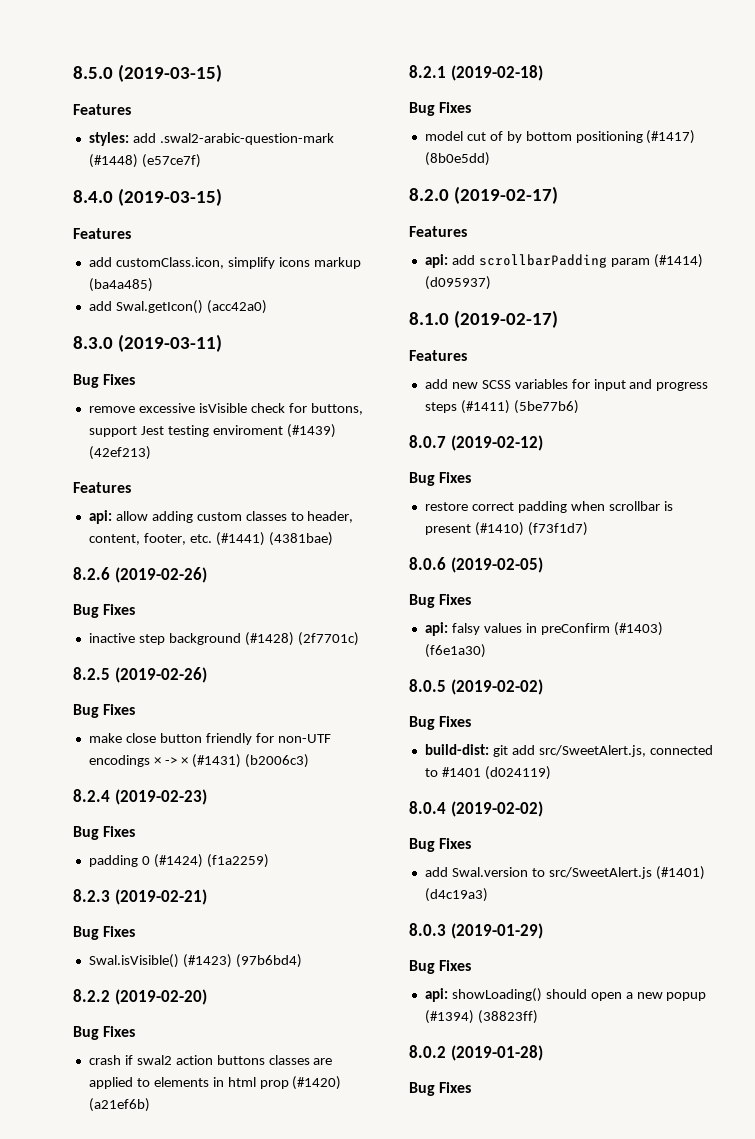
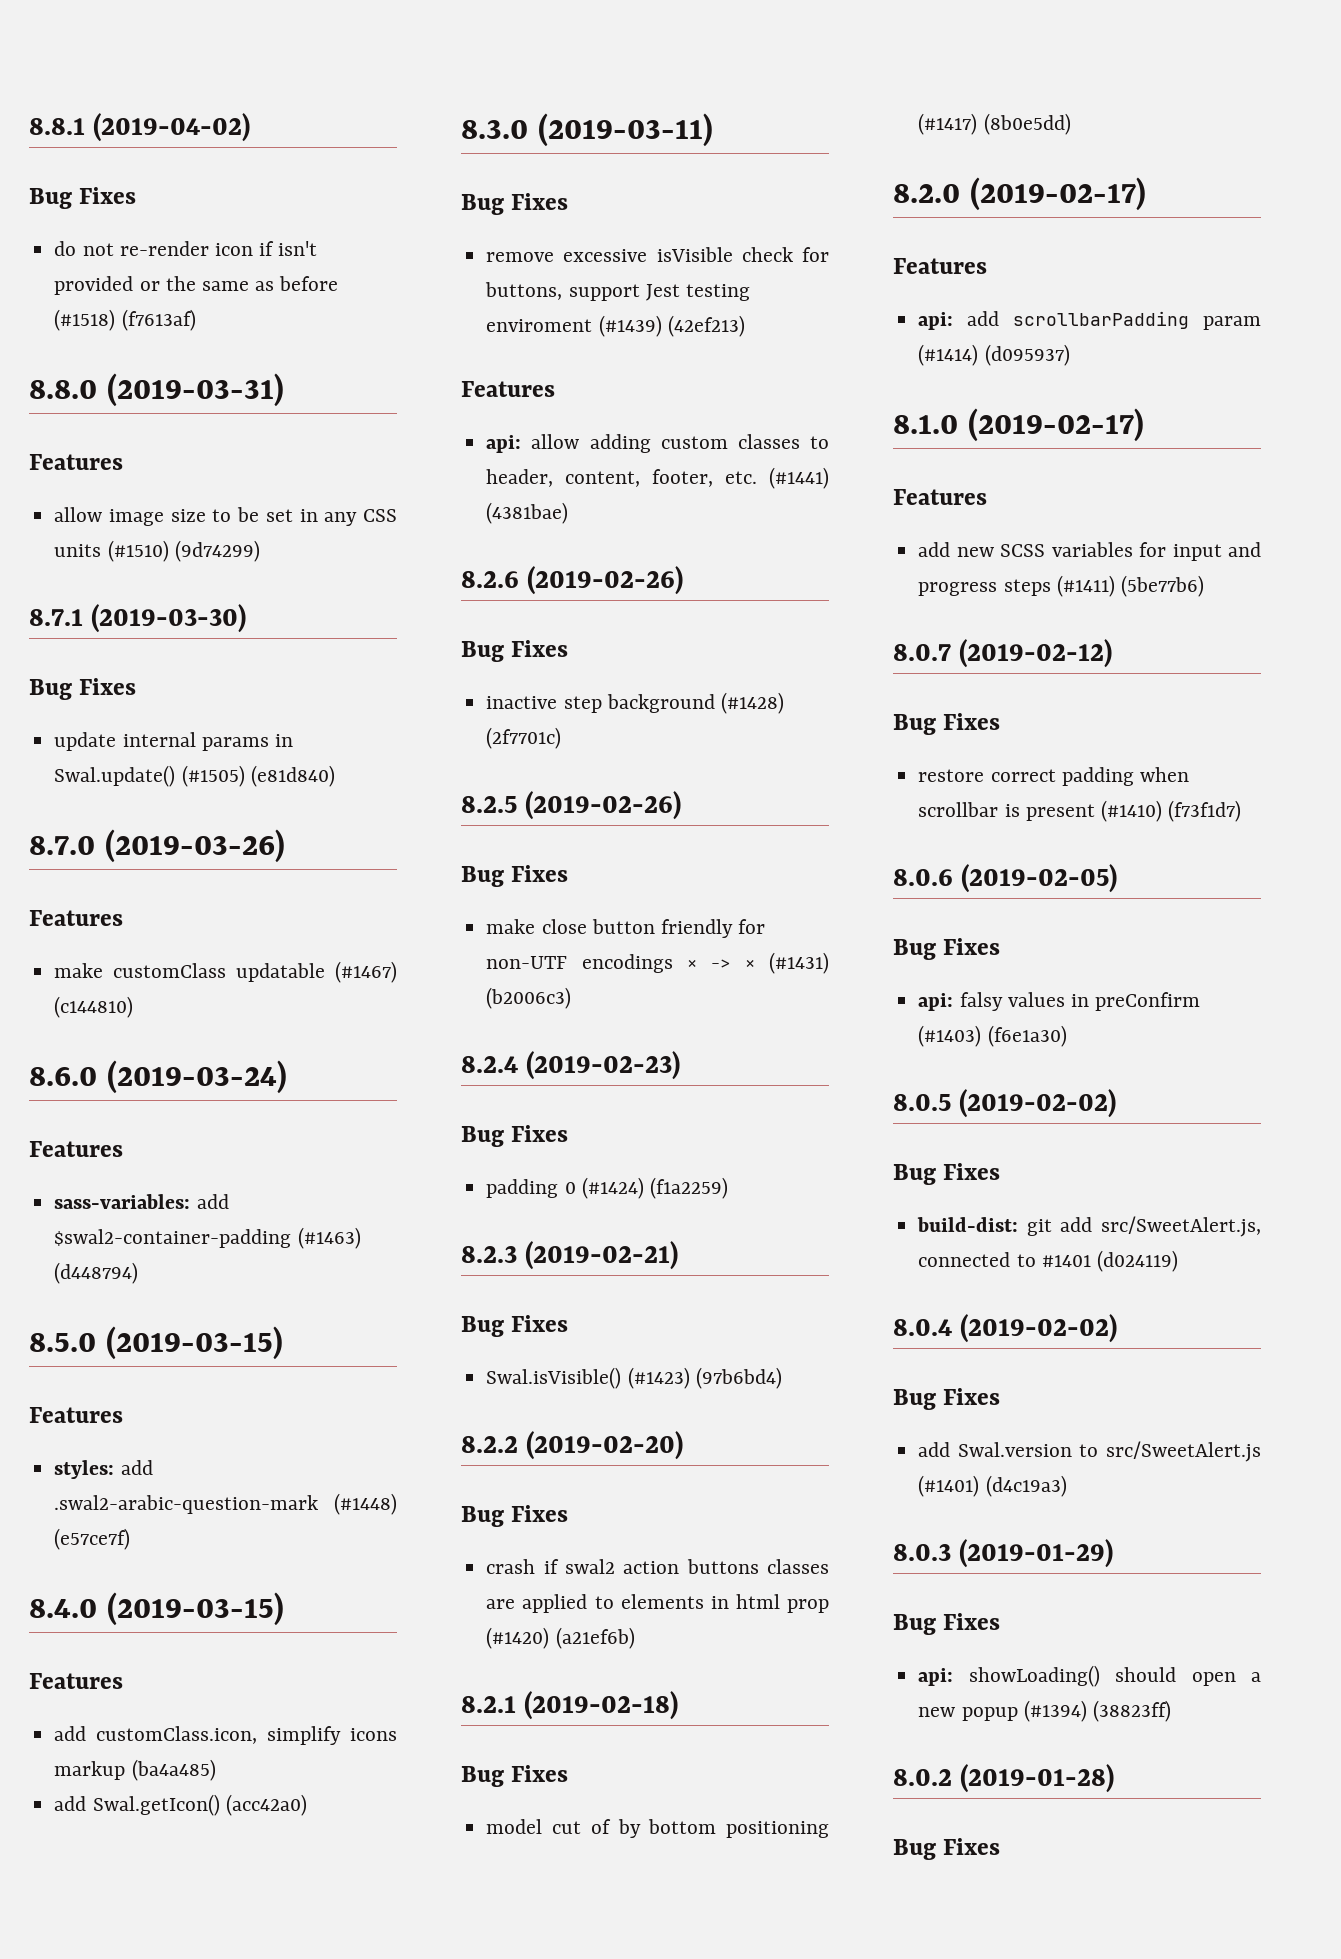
+ 8.8.1 (2019-04-02)
+ Bug Fixes
+ do not re-render icon if isn't provided or the same as before (#1518) (f7613af)
+ 8.8.0 (2019-03-31)
+ Features
+ allow image size to be set in any CSS units (#1510) (9d74299)
+ 8.7.1 (2019-03-30)
+ Bug Fixes
+ update internal params in Swal.update() (#1505) (e81d840)
+ 8.7.0 (2019-03-26)
+ Features
+ make customClass updatable (#1467) (c144810)
+ 8.6.0 (2019-03-24)
+ Features
+ sass-variables: add $swal2-container-padding (#1463) (d448794)

